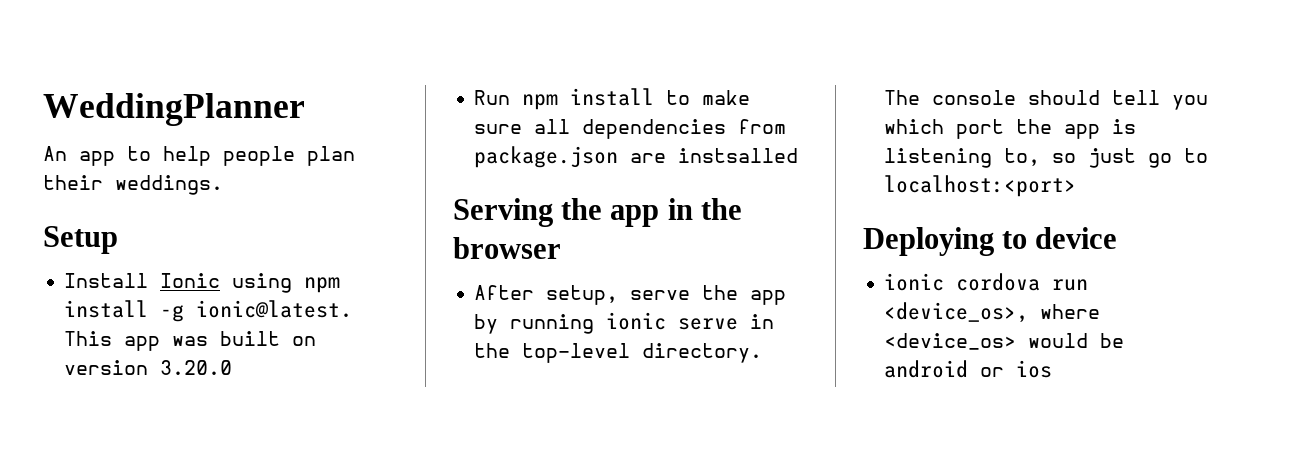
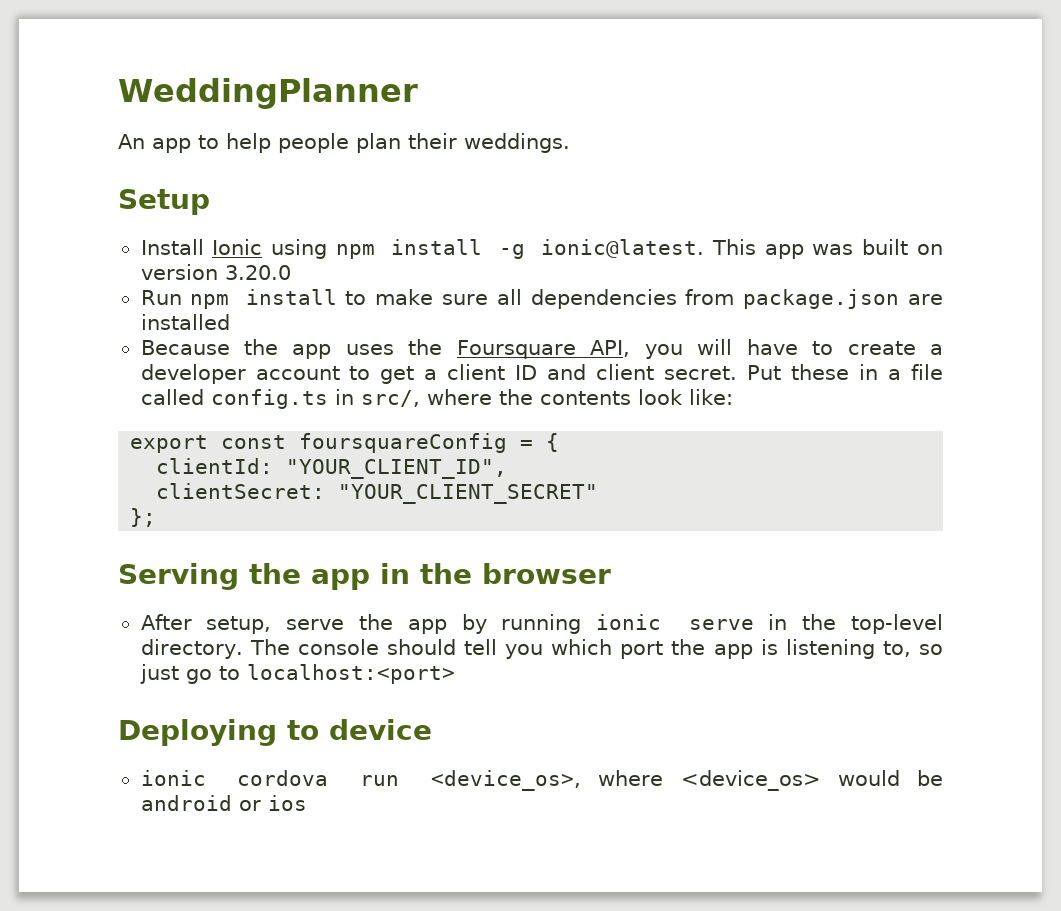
- Run npm install to make sure all dependencies from package.json are instsalled
+ Run npm install to make sure all dependencies from package.json are installed
+ Because the app uses the Foursquare API, you will have to create a developer account to get a client ID and client secret. Put these in a file called config.ts in src/, where the contents look like:
+ export const foursquareConfig = {
+ clientId: "YOUR_CLIENT_ID",
+ clientSecret: "YOUR_CLIENT_SECRET"
+ };

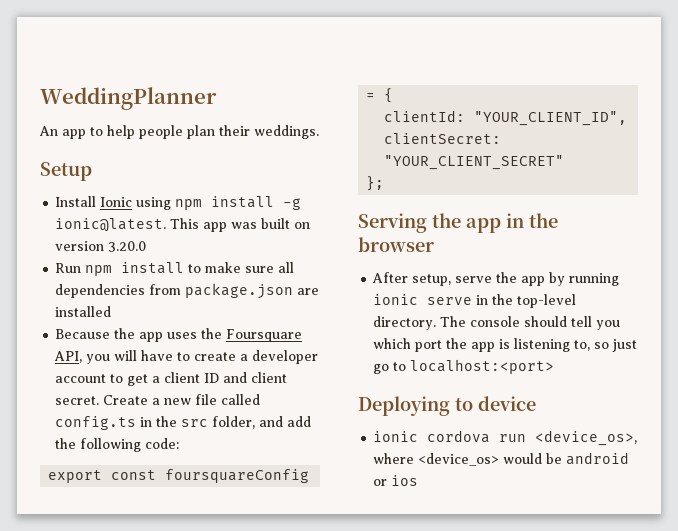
- Put these in a file called config.ts in src/, where the contents look like:
+ Create a new file called config.ts in the src folder, and add the following code:

